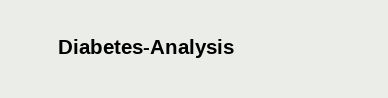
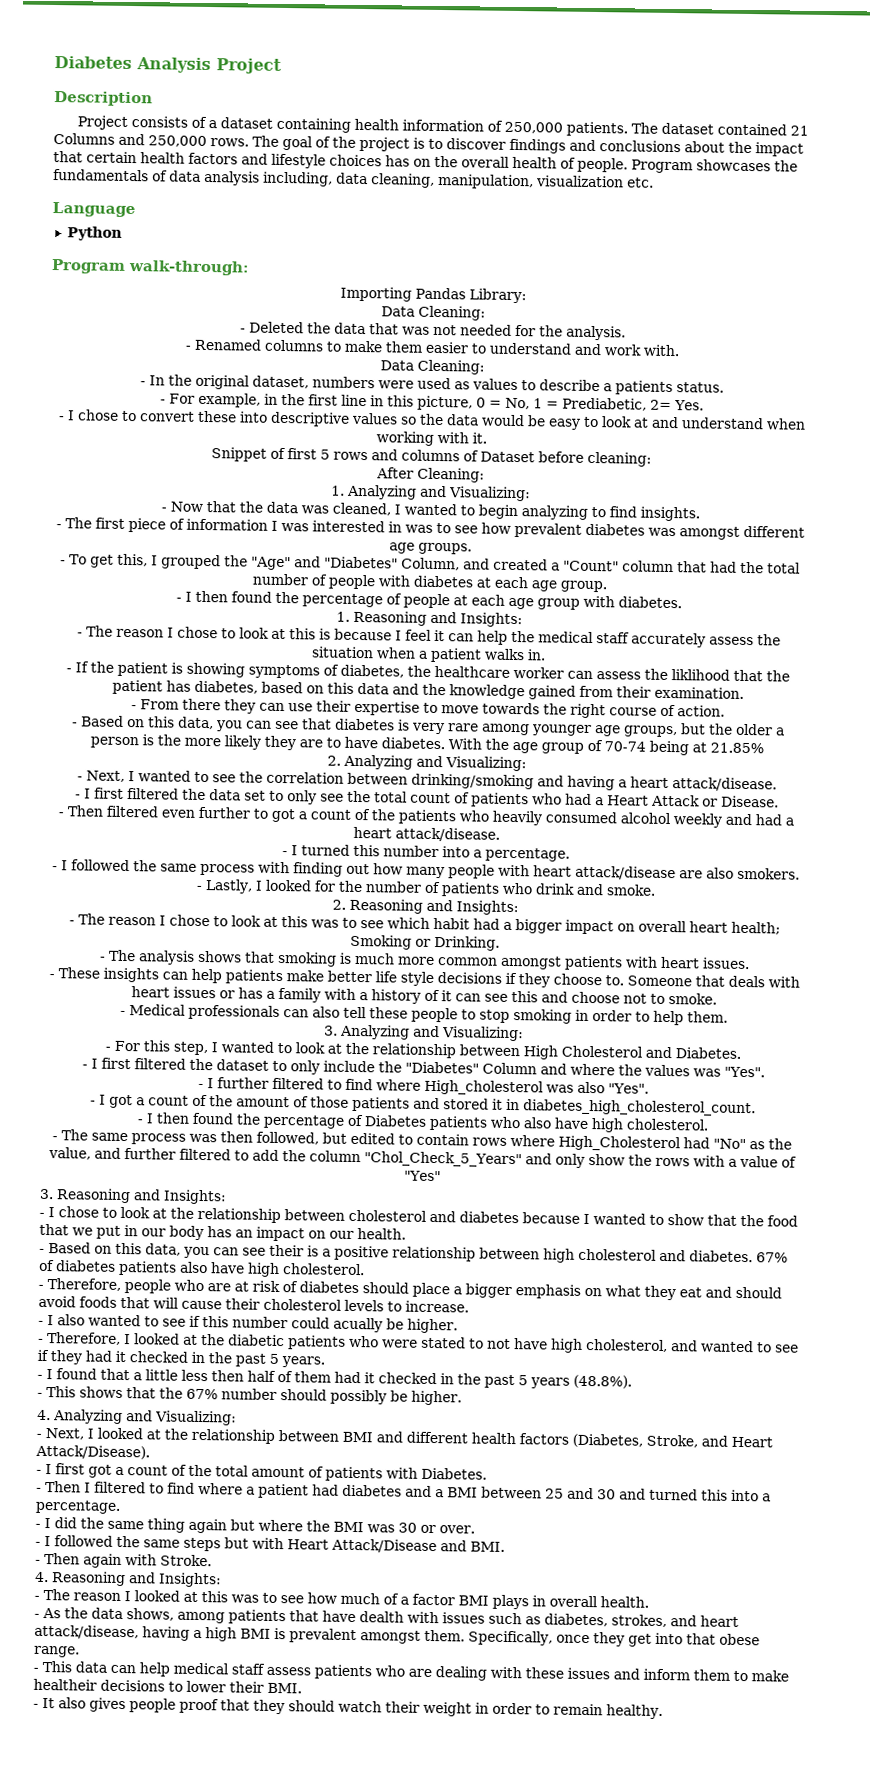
- Diabetes-Analysis
+ Diabetes Analysis Project
+ Description
+ Project consists of a dataset containing health information of 250,000 patients. The dataset contained 21 Columns and 250,000 rows. The goal of the project is to discover findings and conclusions about the impact that certain health factors and lifestyle choices has on the overall health of people. Program showcases the fundamentals of data analysis including, data cleaning, manipulation, visualization etc.
+ Language
+ Python
+ Program walk-through:
+ Importing Pandas Library:
+ Data Cleaning:
+ - Deleted the data that was not needed for the analysis.
+ - Renamed columns to make them easier to understand and work with.
+ Data Cleaning:
+ - In the original dataset, numbers were used as values to describe a patients status.
+ - For example, in the first line in this picture, 0 = No, 1 = Prediabetic, 2= Yes.
+ - I chose to convert these into descriptive values so the data would be easy to look at and understand when working with it.
+ Snippet of first 5 rows and columns of Dataset before cleaning:
+ After Cleaning:
+ 1. Analyzing and Visualizing:
+ - Now that the data was cleaned, I wanted to begin analyzing to find insights.
+ - The first piece of information I was interested in was to see how prevalent diabetes was amongst different age groups.
+ - To get this, I grouped the "Age" and "Diabetes" Column, and created a "Count" column that had the total number of people with diabetes at each age group.
+ - I then found the percentage of people at each age group with diabetes.
+ 1. Reasoning and Insights:
+ - The reason I chose to look at this is because I feel it can help the medical staff accurately assess the situation when a patient walks in.
+ - If the patient is showing symptoms of diabetes, the healthcare worker can assess the liklihood that the patient has diabetes, based on this data and the knowledge gained from their examination.
+ - From there they can use their expertise to move towards the right course of action.
+ - Based on this data, you can see that diabetes is very rare among younger age groups, but the older a person is the more likely they are to have diabetes. With the age group of 70-74 being at 21.85%
+ 2. Analyzing and Visualizing:
+ - Next, I wanted to see the correlation between drinking/smoking and having a heart attack/disease.
+ - I first filtered the data set to only see the total count of patients who had a Heart Attack or Disease.
+ - Then filtered even further to got a count of the patients who heavily consumed alcohol weekly and had a heart attack/disease.
+ - I turned this number into a percentage.
+ - I followed the same process with finding out how many people with heart attack/disease are also smokers.
+ - Lastly, I looked for the number of patients who drink and smoke.
+ 2. Reasoning and Insights:
+ - The reason I chose to look at this was to see which habit had a bigger impact on overall heart health; Smoking or Drinking.
+ - The analysis shows that smoking is much more common amongst patients with heart issues.
+ - These insights can help patients make better life style decisions if they choose to. Someone that deals with heart issues or has a family with a history of it can see this and choose not to smoke.
+ - Medical professionals can also tell these people to stop smoking in order to help them.
+ 3. Analyzing and Visualizing:
+ - For this step, I wanted to look at the relationship between High Cholesterol and Diabetes.
+ - I first filtered the dataset to only include the "Diabetes" Column and where the values was "Yes".
+ - I further filtered to find where High_cholesterol was also "Yes".
+ - I got a count of the amount of those patients and stored it in diabetes_high_cholesterol_count.
+ - I then found the percentage of Diabetes patients who also have high cholesterol.
+ - The same process was then followed, but edited to contain rows where High_Cholesterol had "No" as the value, and further filtered to add the column "Chol_Check_5_Years" and only show the rows with a value of "Yes"
+ 3. Reasoning and Insights:
+ - I chose to look at the relationship between cholesterol and diabetes because I wanted to show that the food that we put in our body has an impact on our health.
+ - Based on this data, you can see their is a positive relationship between high cholesterol and diabetes. 67% of diabetes patients also have high cholesterol.
+ - Therefore, people who are at risk of diabetes should place a bigger emphasis on what they eat and should avoid foods that will cause their cholesterol levels to increase.
+ - I also wanted to see if this number could acually be higher.
+ - Therefore, I looked at the diabetic patients who were stated to not have high cholesterol, and wanted to see if they had it checked in the past 5 years.
+ - I found that a little less then half of them had it checked in the past 5 years (48.8%).
+ - This shows that the 67% number should possibly be higher.
+ 4. Analyzing and Visualizing:
+ - Next, I looked at the relationship between BMI and different health factors (Diabetes, Stroke, and Heart Attack/Disease).
+ - I first got a count of the total amount of patients with Diabetes.
+ - Then I filtered to find where a patient had diabetes and a BMI between 25 and 30 and turned this into a percentage.
+ - I did the same thing again but where the BMI was 30 or over.
+ - I followed the same steps but with Heart Attack/Disease and BMI.
+ - Then again with Stroke.
+ 4. Reasoning and Insights:
+ - The reason I looked at this was to see how much of a factor BMI plays in overall health.
+ - As the data shows, among patients that have dealth with issues such as diabetes, strokes, and heart attack/disease, having a high BMI is prevalent amongst them. Specifically, once they get into that obese range.
+ - This data can help medical staff assess patients who are dealing with these issues and inform them to make healtheir decisions to lower their BMI.
+ - It also gives people proof that they should watch their weight in order to remain healthy.

